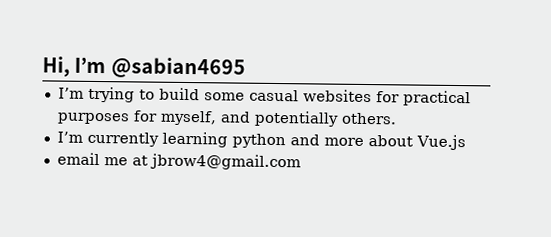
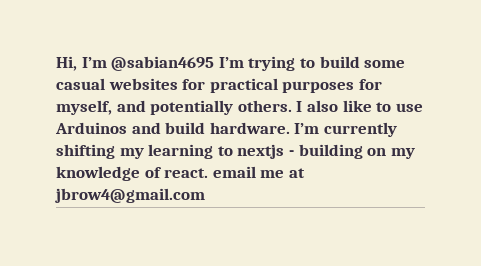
- Hi, I’m @sabian4695
- I’m trying to build some casual websites for practical purposes for myself, and potentially others.
- I’m currently learning python and more about Vue.js
- email me at jbrow4@gmail.com
+ Hi, I’m @sabian4695 I’m trying to build some casual websites for practical purposes for myself, and potentially others. I also like to use Arduinos and build hardware. I’m currently shifting my learning to nextjs - building on my knowledge of react. email me at jbrow4@gmail.com

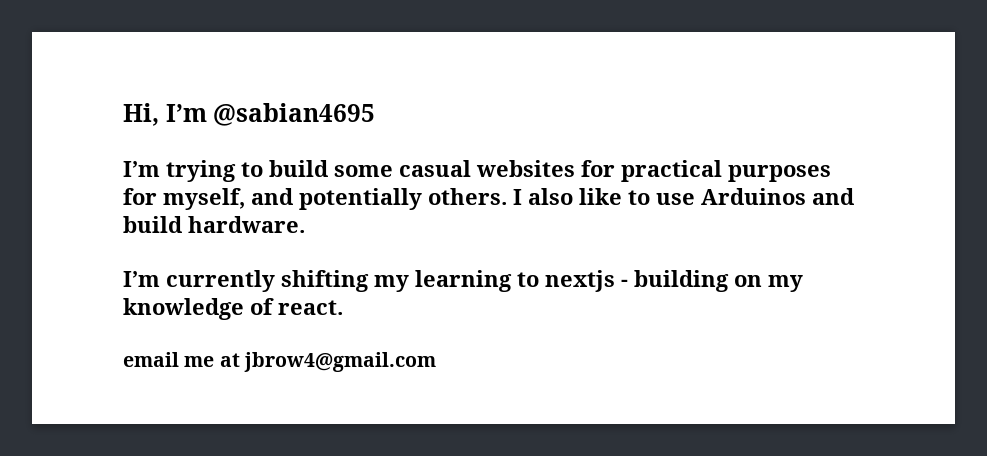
- Hi, I’m @sabian4695 I’m trying to build some casual websites for practical purposes for myself, and potentially others.
+ Hi, I’m @sabian4695
+ I’m trying to build some casual websites for practical purposes for myself, and potentially others.
- I also like to use Arduinos and build hardware. I’m currently shifting my learning to nextjs - building on my knowledge of react. email me at jbrow4@gmail.com
+ I also like to use Arduinos and build hardware.
+ I’m currently shifting my learning to nextjs - building on my knowledge of react.
+ email me at jbrow4@gmail.com

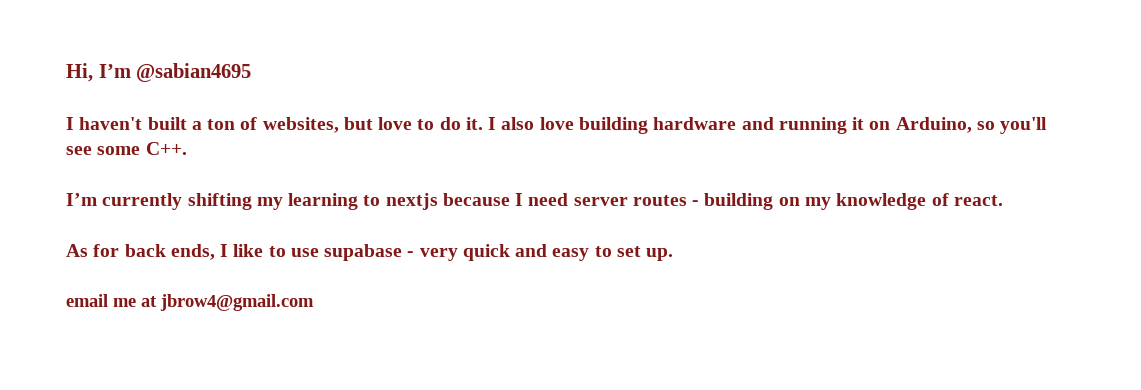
- I’m trying to build some casual websites for practical purposes for myself, and potentially others. I also like to use Arduinos and build hardware.
+ I haven't built a ton of websites, but love to do it. I also love building hardware and running it on Arduino, so you'll see some C++.
- I’m currently shifting my learning to nextjs - building on my knowledge of react.
+ I’m currently shifting my learning to nextjs because I need server routes - building on my knowledge of react.
+ As for back ends, I like to use supabase - very quick and easy to set up.

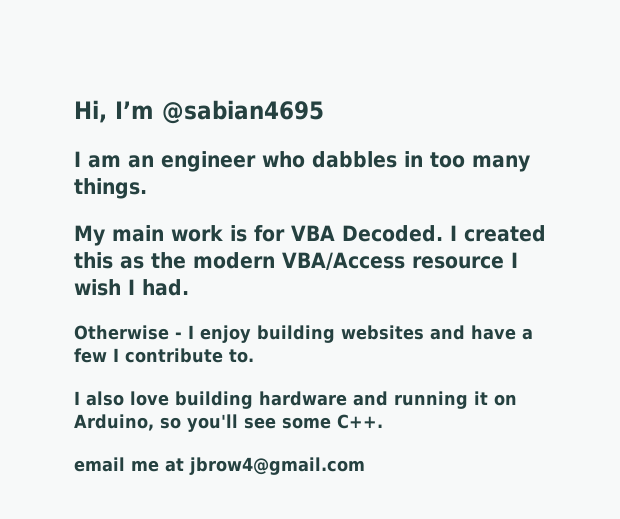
- I haven't built a ton of websites, but love to do it. I also love building hardware and running it on Arduino, so you'll see some C++.
+ I am an engineer who dabbles in too many things.
+ My main work is for VBA Decoded. I created this as the modern VBA/Access resource I wish I had.
+ Otherwise - I enjoy building websites and have a few I contribute to.
+ I also love building hardware and running it on Arduino, so you'll see some C++.
- I’m currently shifting my learning to nextjs because I need server routes - building on my knowledge of react.
- As for back ends, I like to use supabase - very quick and easy to set up.

